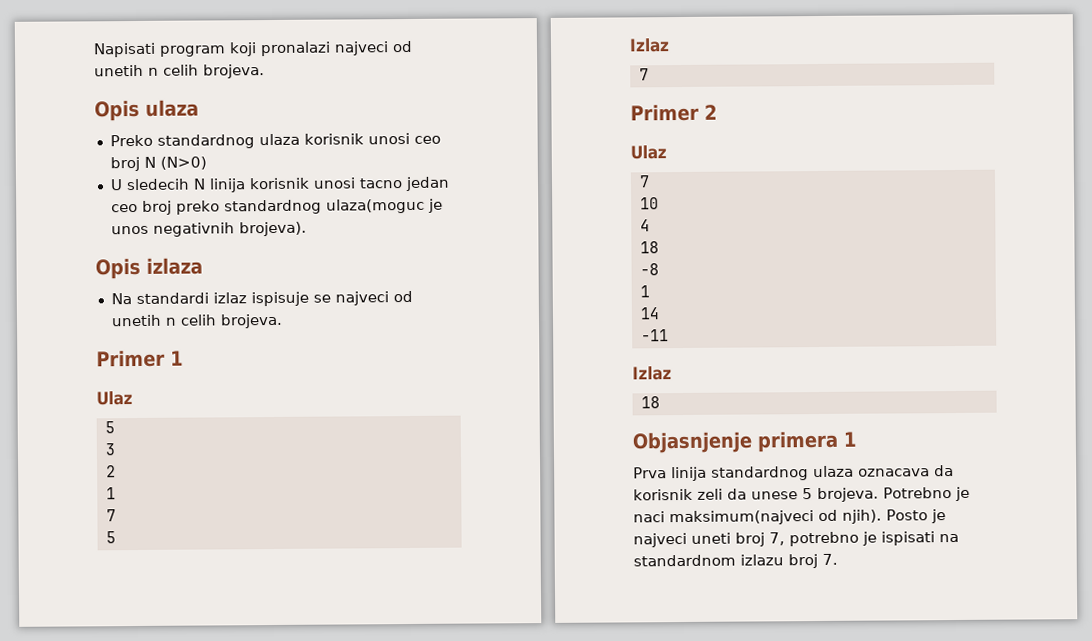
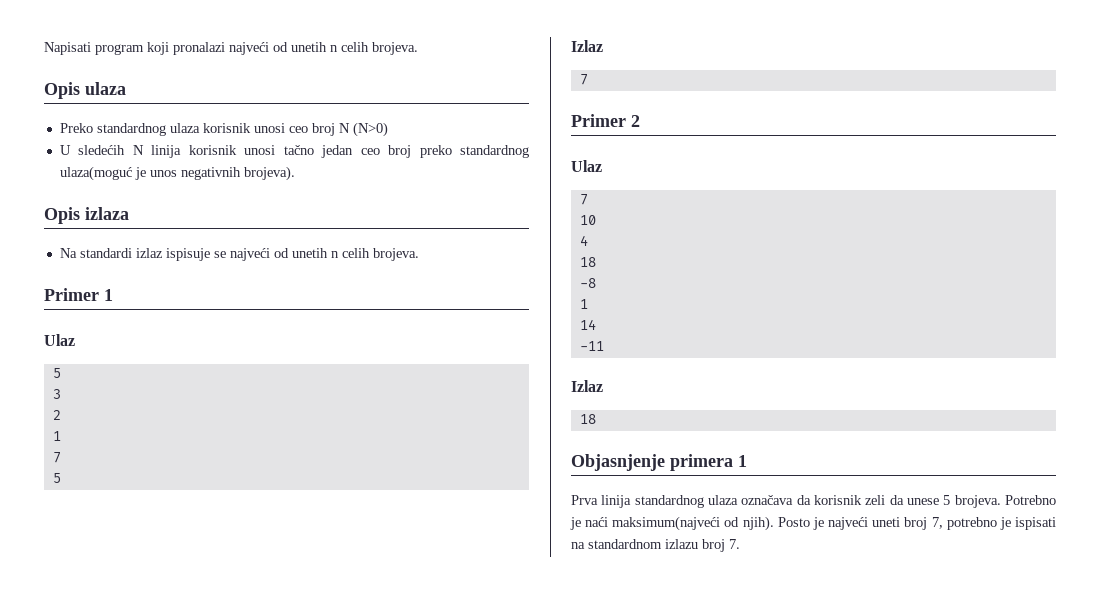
- Napisati program koji pronalazi najveci od unetih n celih brojeva.
+ Napisati program koji pronalazi najveći od unetih n celih brojeva.
- U sledecih N linija korisnik unosi tacno jedan ceo broj preko standardnog ulaza(moguc je unos negativnih brojeva).
+ U sledećih N linija korisnik unosi tačno jedan ceo broj preko standardnog ulaza(moguć je unos negativnih brojeva).
- Na standardi izlaz ispisuje se najveci od unetih n celih brojeva.
+ Na standardi izlaz ispisuje se najveći od unetih n celih brojeva.
- Prva linija standardnog ulaza oznacava da korisnik zeli da unese 5 brojeva.
+ Prva linija standardnog ulaza označava da korisnik zeli da unese 5 brojeva.
- Potrebno je naci maksimum(najveci od njih).
+ Potrebno je naći maksimum(najveći od njih).
- Posto je najveci uneti broj 7, potrebno je ispisati na standardnom izlazu broj 7.
+ Posto je najveći uneti broj 7, potrebno je ispisati na standardnom izlazu broj 7.

